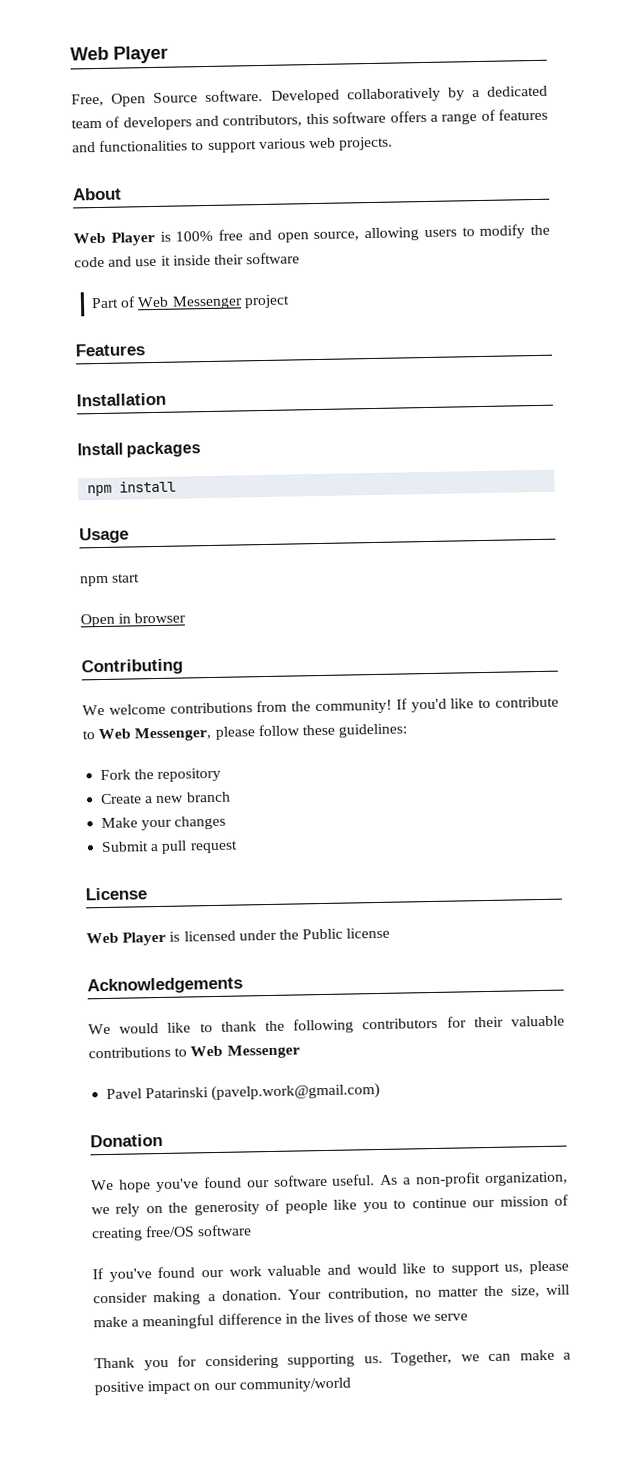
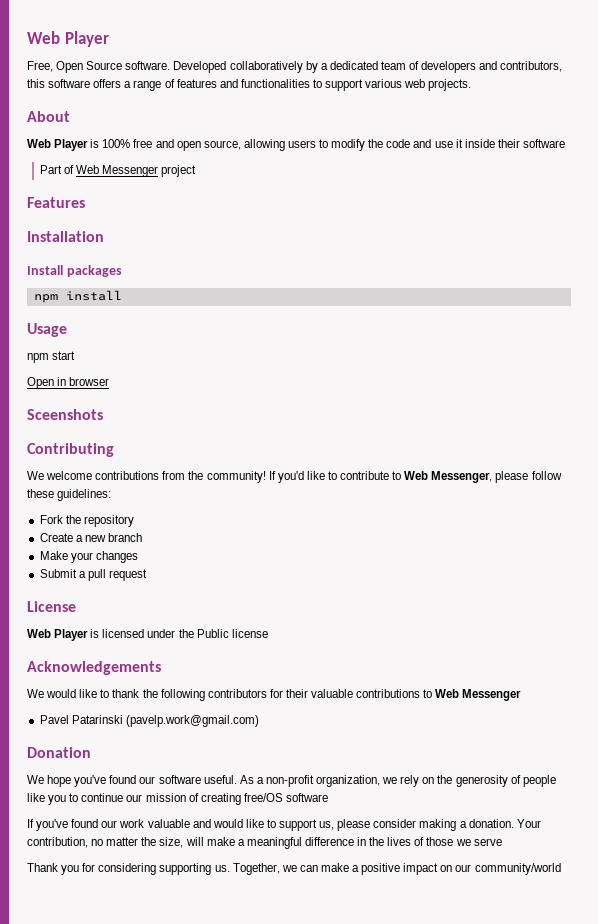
+ Sceenshots

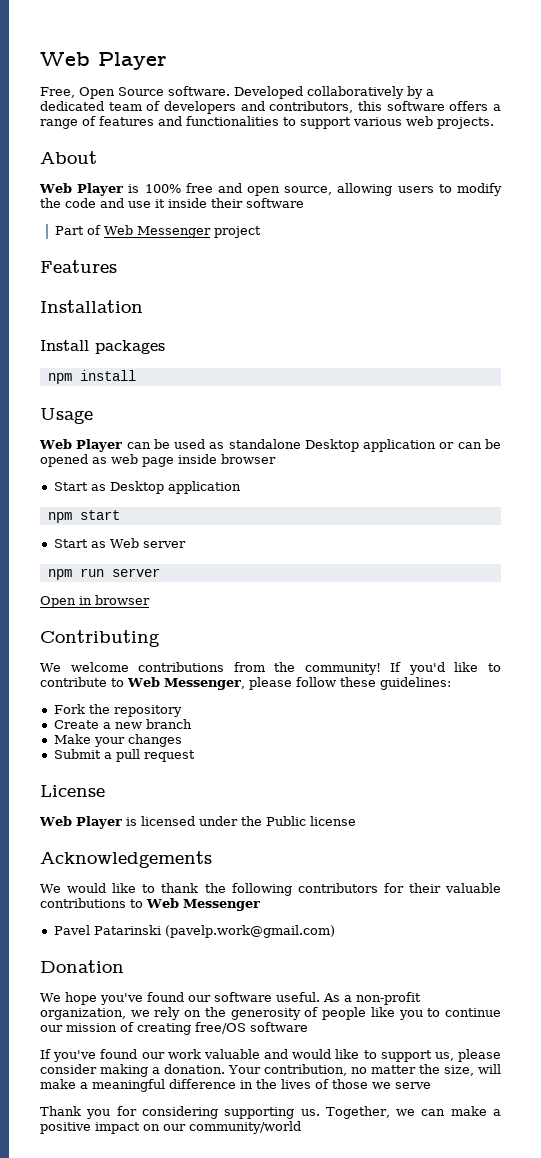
+ Web Player can be used as standalone Desktop application or can be opened as web page inside browser
+ Start as Desktop application
  npm start
+ Start as Web server
+ npm run server
- Sceenshots

